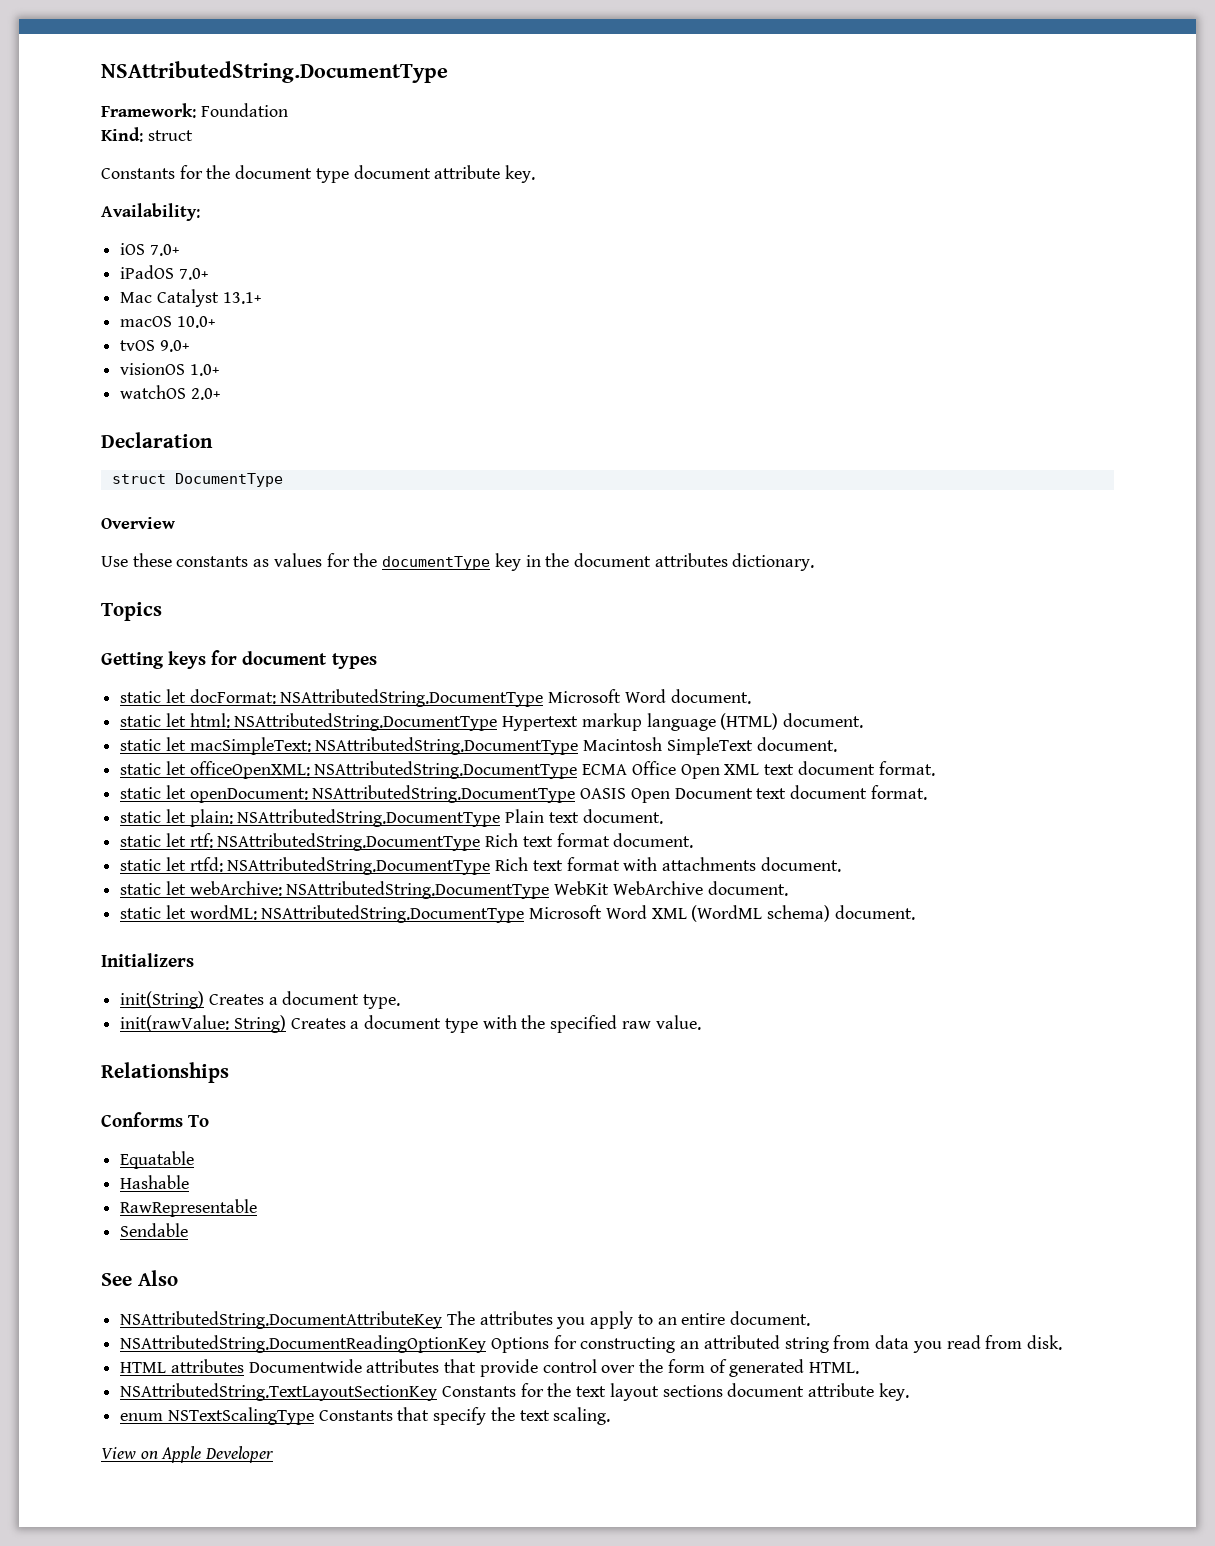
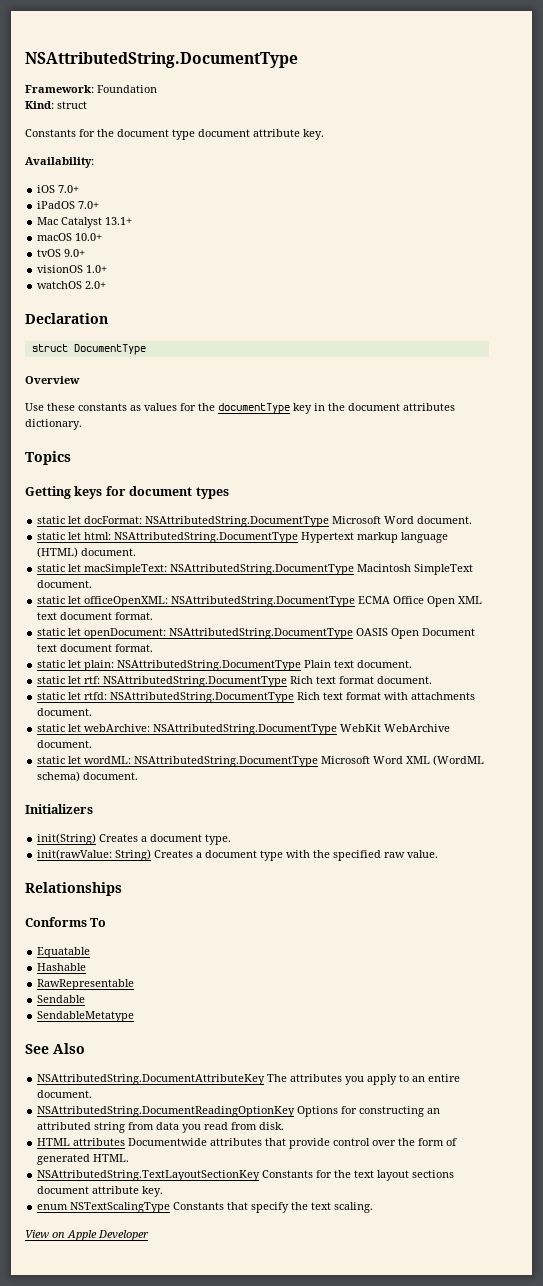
+ SendableMetatype

